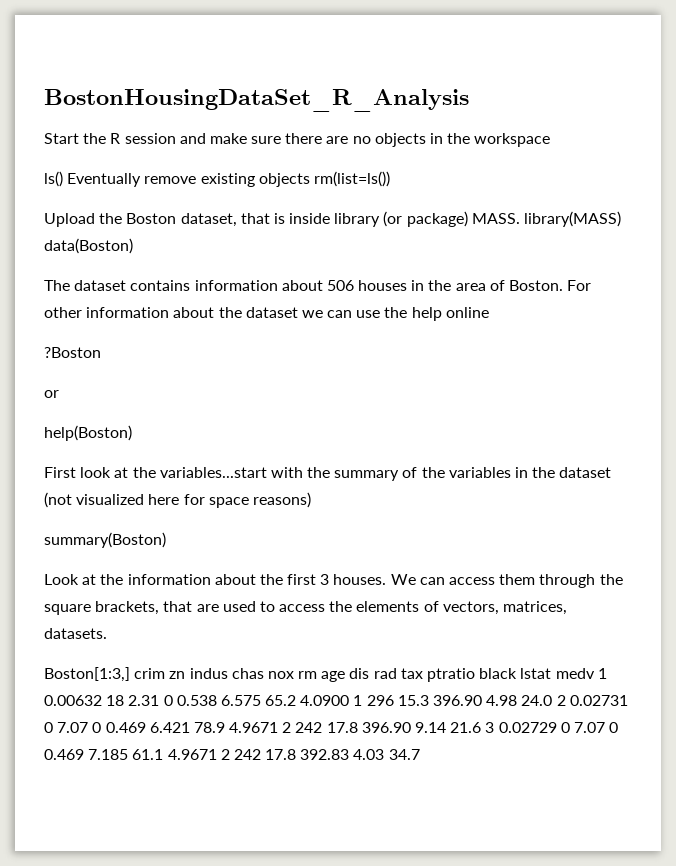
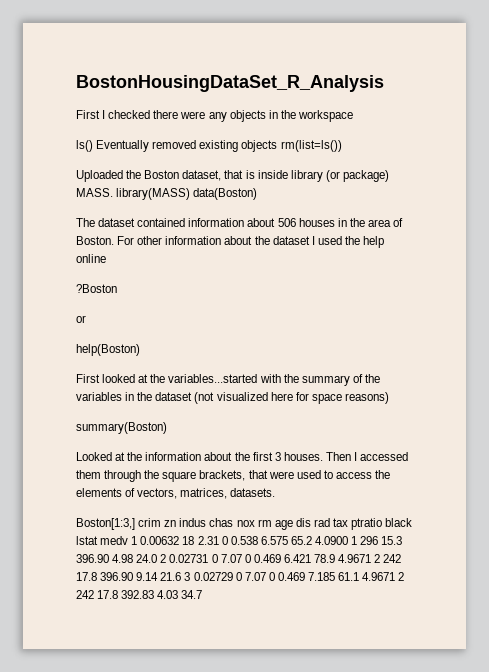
- Start the R session and make sure there are no objects in the workspace
+ First I checked there were any objects in the workspace
- ls() Eventually remove existing objects rm(list=ls())
+ ls() Eventually removed existing objects rm(list=ls())
- Upload the Boston dataset, that is inside library (or package) MASS. library(MASS) data(Boston)
+ Uploaded the Boston dataset, that is inside library (or package) MASS. library(MASS) data(Boston)
- The dataset contains information about 506 houses in the area of Boston.
+ The dataset contained information about 506 houses in the area of Boston.
- For other information about the dataset we can use the help online
+ For other information about the dataset I used the help online
- First look at the variables...start with the summary of the variables in the dataset (not visualized here for space reasons)
+ First looked at the variables...started with the summary of the variables in the dataset (not visualized here for space reasons)
- Look at the information about the first 3 houses.
+ Looked at the information about the first 3 houses.
- We can access them through the square brackets, that are used to access the elements of vectors, matrices, datasets.
+ Then I accessed them through the square brackets, that were used to access the elements of vectors, matrices, datasets.

